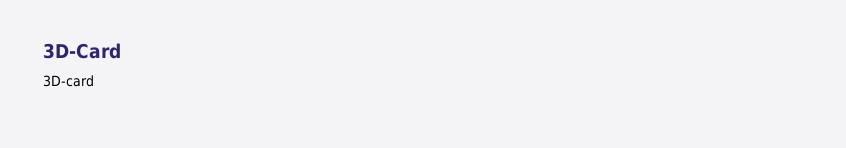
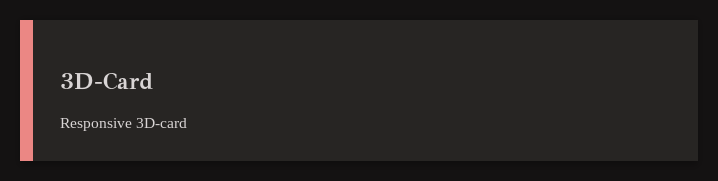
- 3D-card
+ Responsive 3D-card

